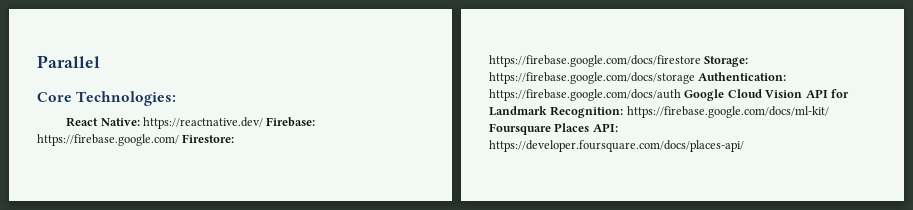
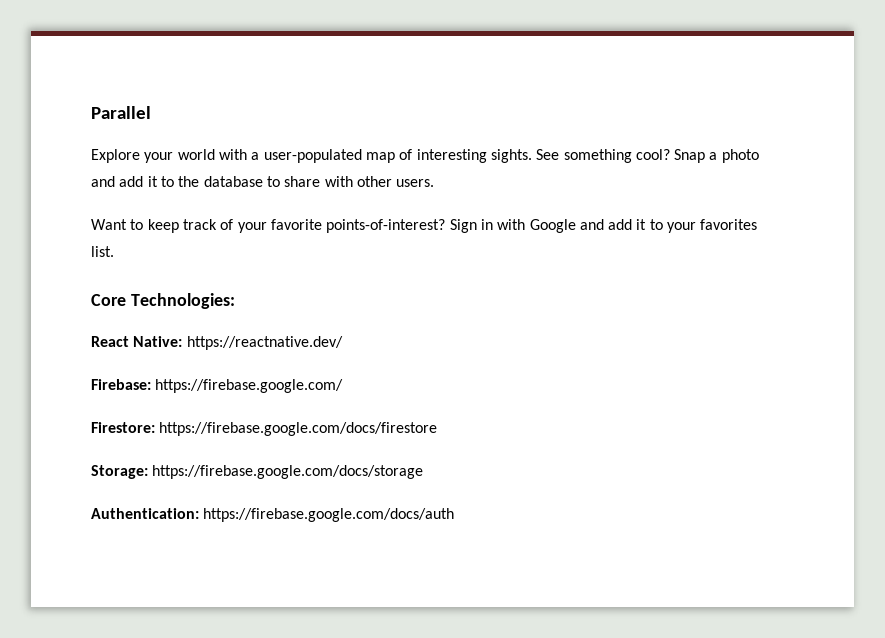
+ Explore your world with a user-populated map of interesting sights. See something cool? Snap a photo and add it to the database to share with other users.
+ Want to keep track of your favorite points-of-interest? Sign in with Google and add it to your favorites list.
- React Native: https://reactnative.dev/ Firebase: https://firebase.google.com/ Firestore: https://firebase.google.com/docs/firestore Storage: https://firebase.google.com/docs/storage Authentication: https://firebase.google.com/docs/auth Google Cloud Vision API for Landmark Recognition: https://firebase.google.com/docs/ml-kit/ Foursquare Places API: https://developer.foursquare.com/docs/places-api/
+ React Native: https://reactnative.dev/
+ Firebase: https://firebase.google.com/
+ Firestore: https://firebase.google.com/docs/firestore
+ Storage: https://firebase.google.com/docs/storage
+ Authentication: https://firebase.google.com/docs/auth

